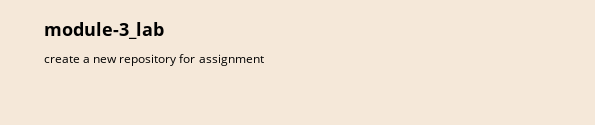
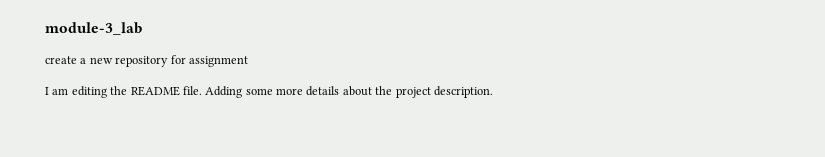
+ I am editing the README file. Adding some more details about the project description.

